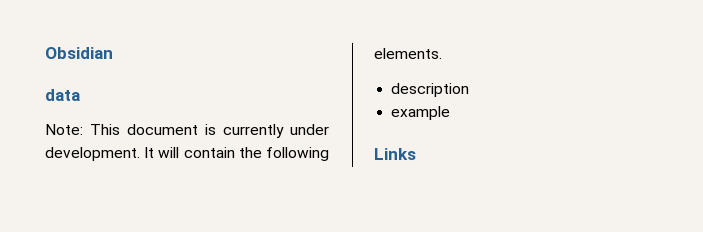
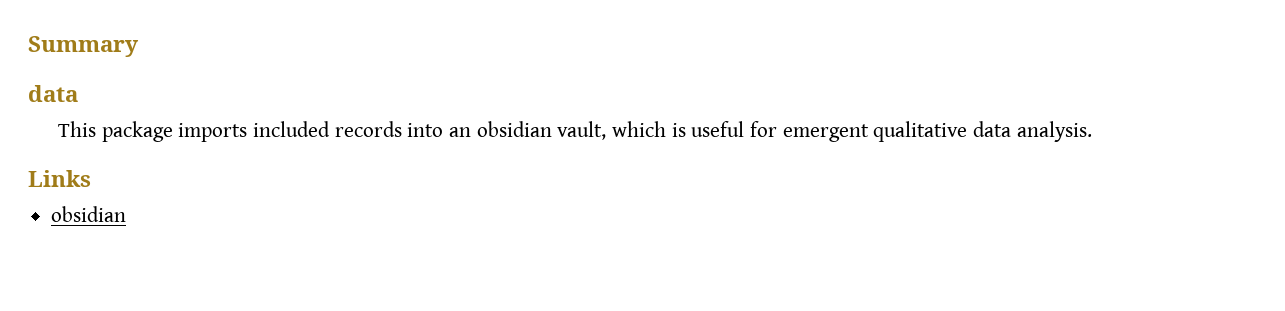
- Obsidian
+ Summary
- Note: This document is currently under development. It will contain the following elements.
- description
- example
+ This package imports included records into an obsidian vault, which is useful for emergent qualitative data analysis.
  Links
+ obsidian

